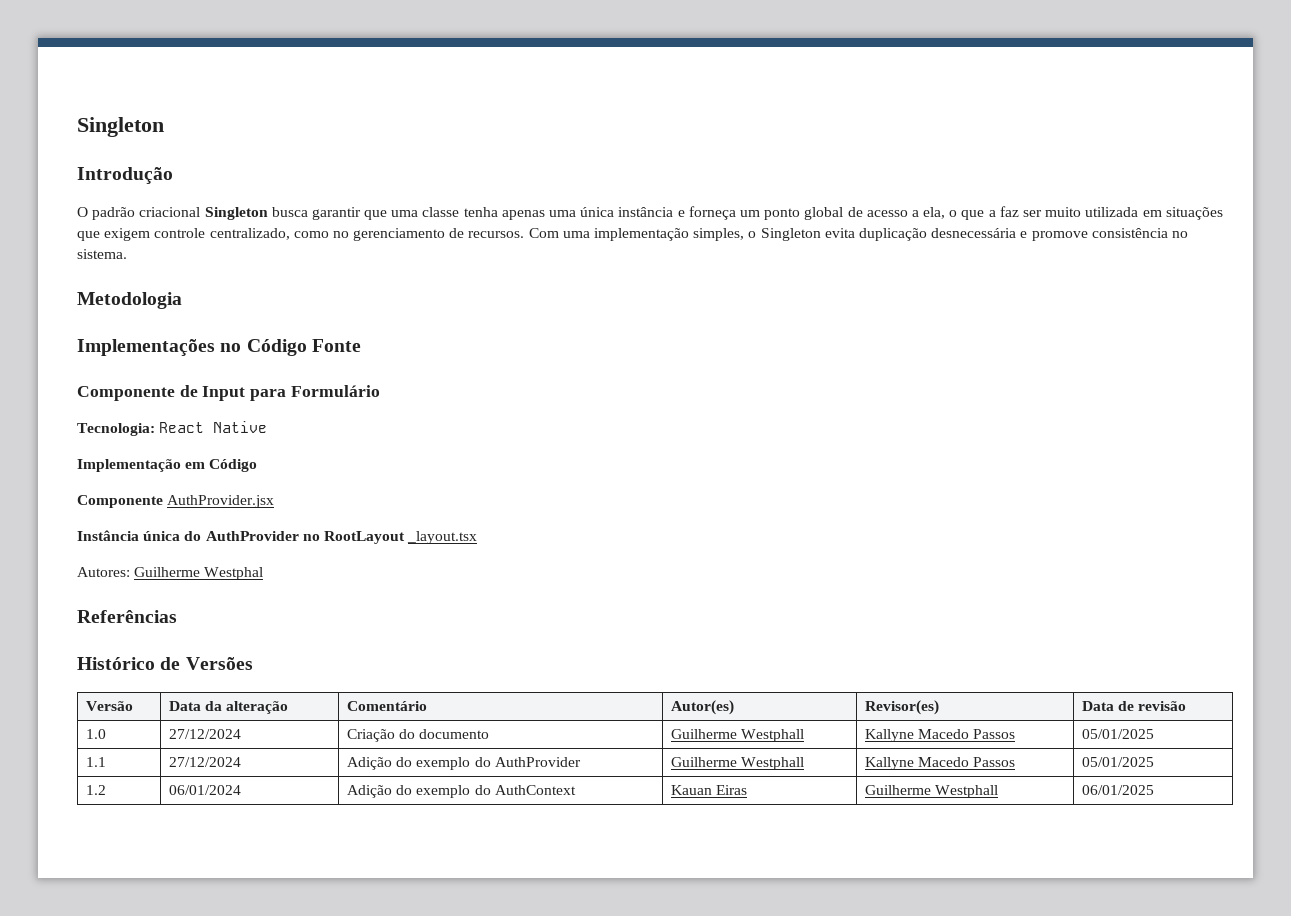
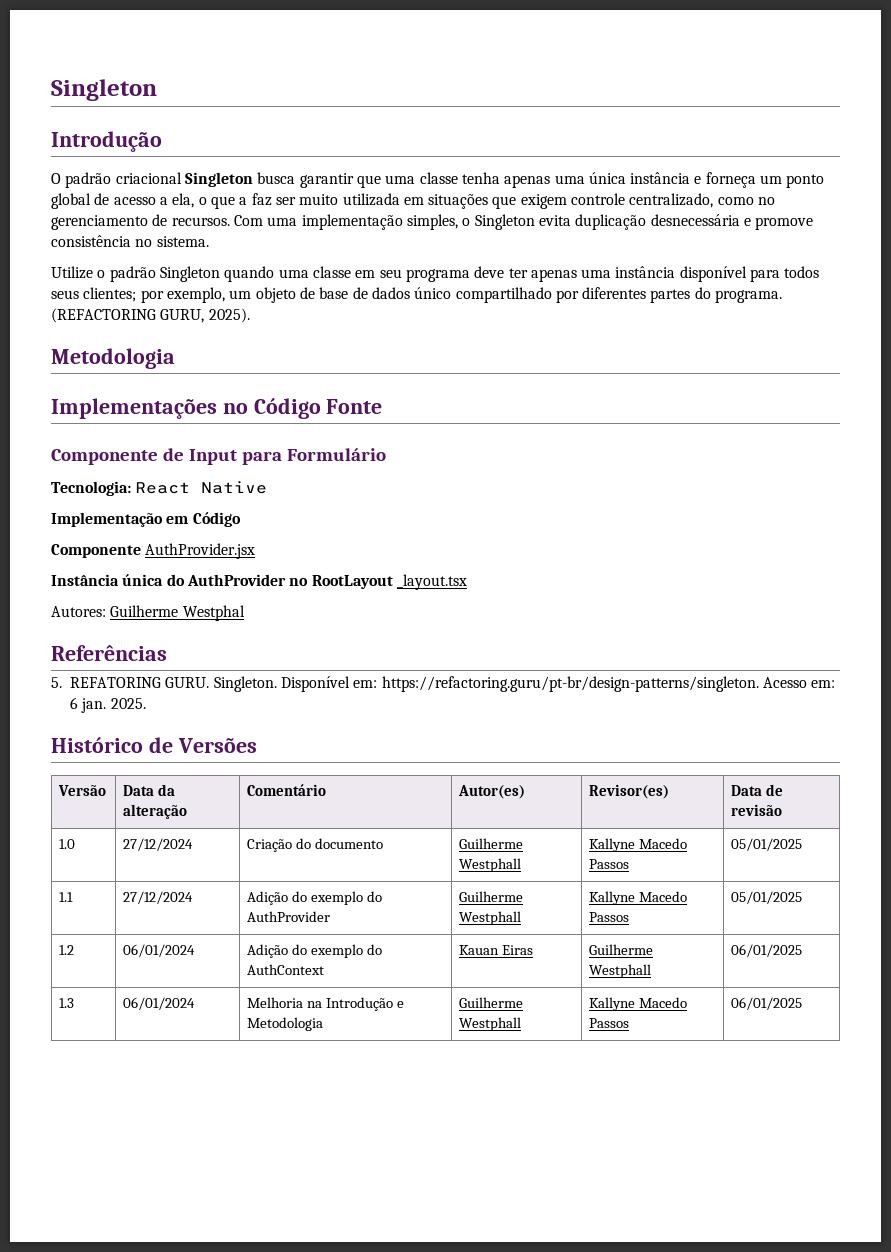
+ Utilize o padrão Singleton quando uma classe em seu programa deve ter apenas uma instância disponível para todos seus clientes; por exemplo, um objeto de base de dados único compartilhado por diferentes partes do programa. (REFACTORING GURU, 2025).
+ 5. REFATORING GURU. Singleton. Disponível em: https://refactoring.guru/pt-br/design-patterns/singleton. Acesso em: 6 jan. 2025.
+ 1.3 | 06/01/2024 | Melhoria na Introdução e Metodologia | Guilherme Westphall | Kallyne Macedo Passos | 06/01/2025

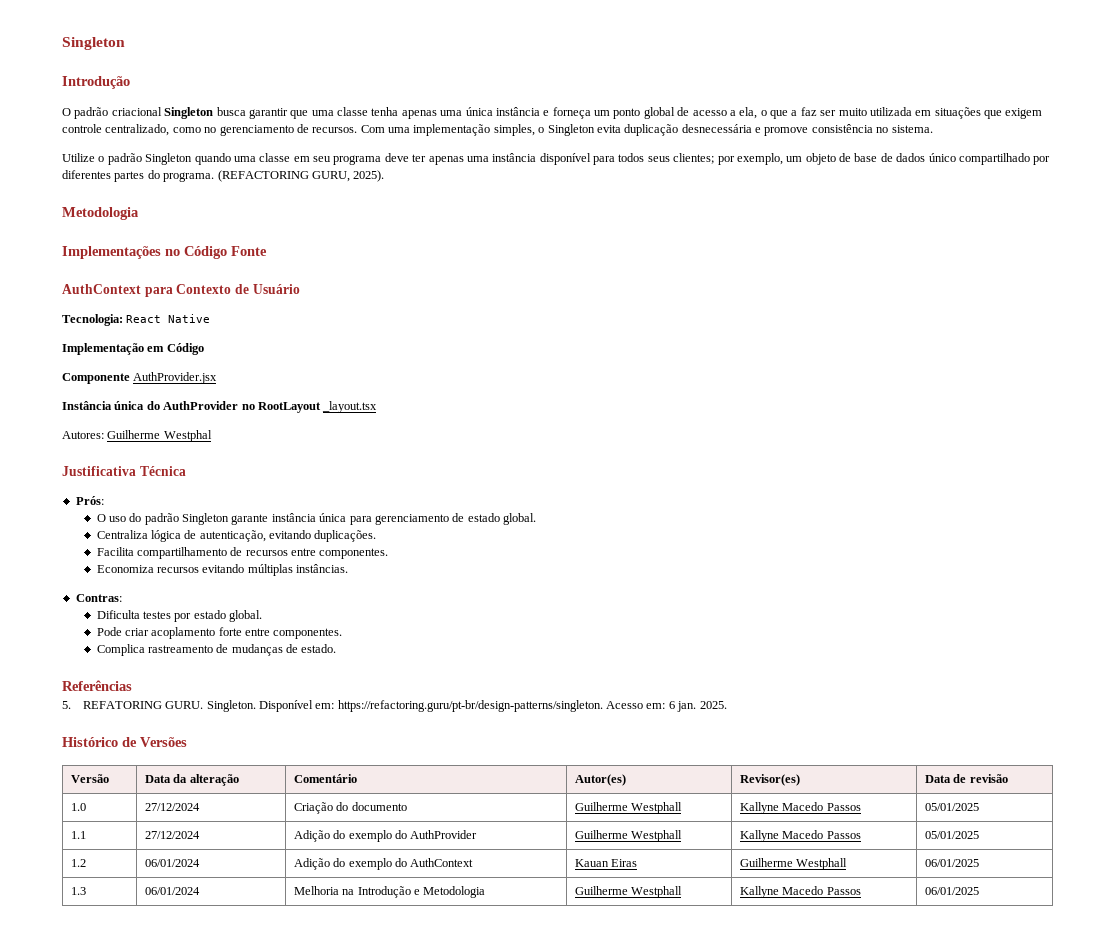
- Componente de Input para Formulário
+ AuthContext para Contexto de Usuário
+ Justificativa Técnica
+ Prós:
+ O uso do padrão Singleton garante instância única para gerenciamento de estado global.
+ Centraliza lógica de autenticação, evitando duplicações.
+ Facilita compartilhamento de recursos entre componentes.
+ Economiza recursos evitando múltiplas instâncias.
+ Contras:
+ Dificulta testes por estado global.
+ Pode criar acoplamento forte entre componentes.
+ Complica rastreamento de mudanças de estado.

